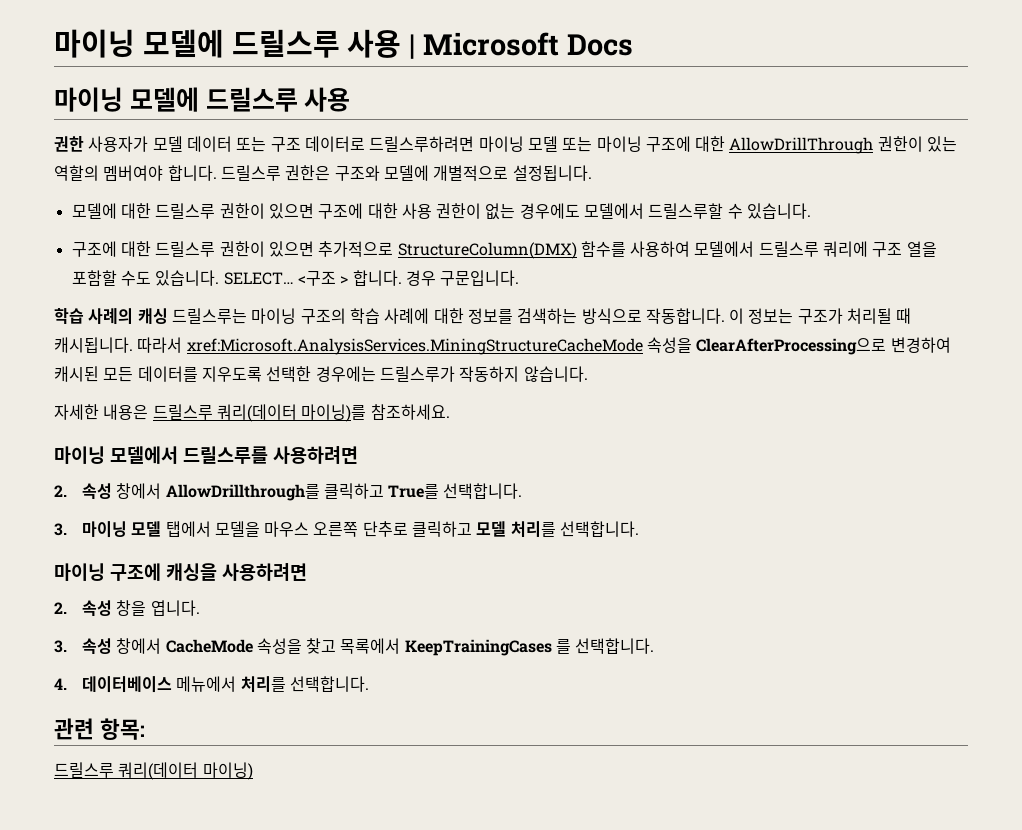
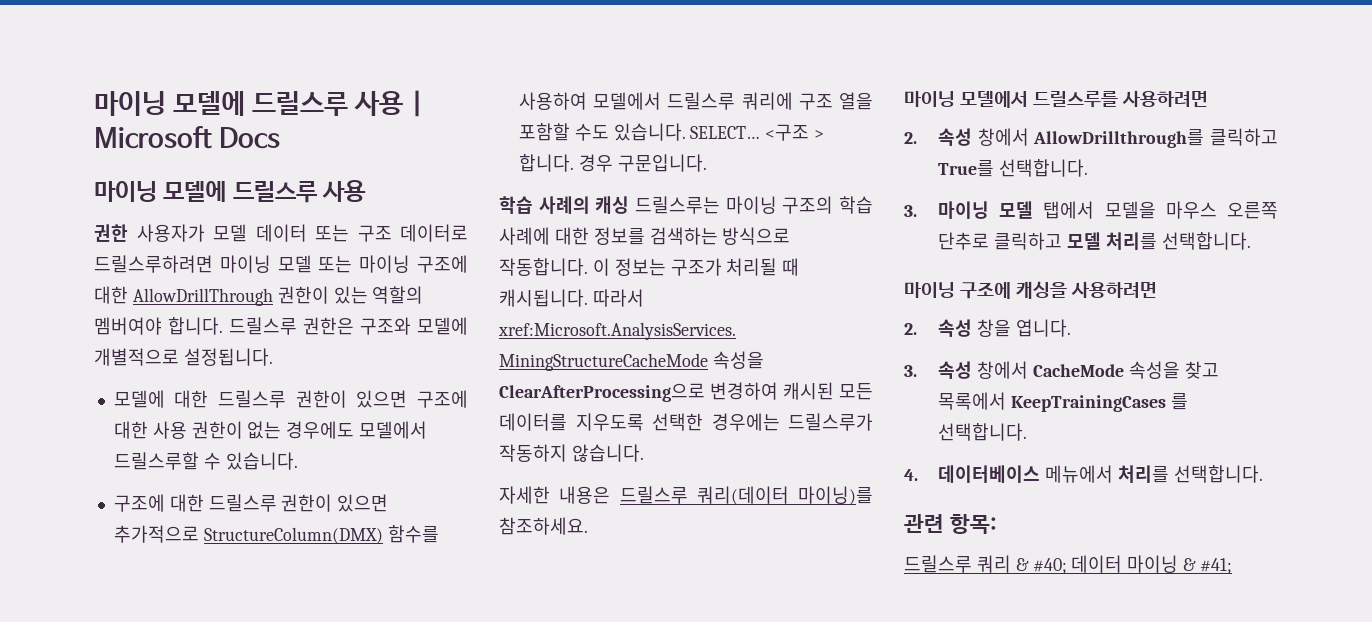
- 드릴스루 쿼리(데이터 마이닝)
+ 드릴스루 쿼리 & #40; 데이터 마이닝 & #41;

